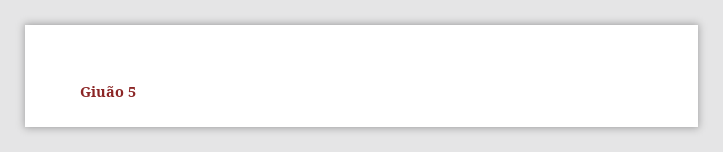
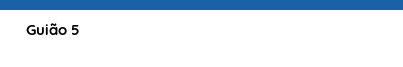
- Giuão 5
+ Guião 5

